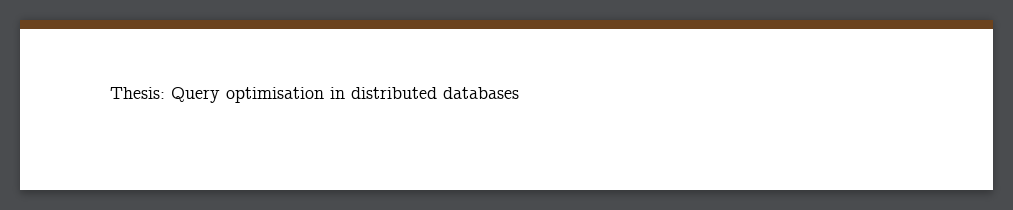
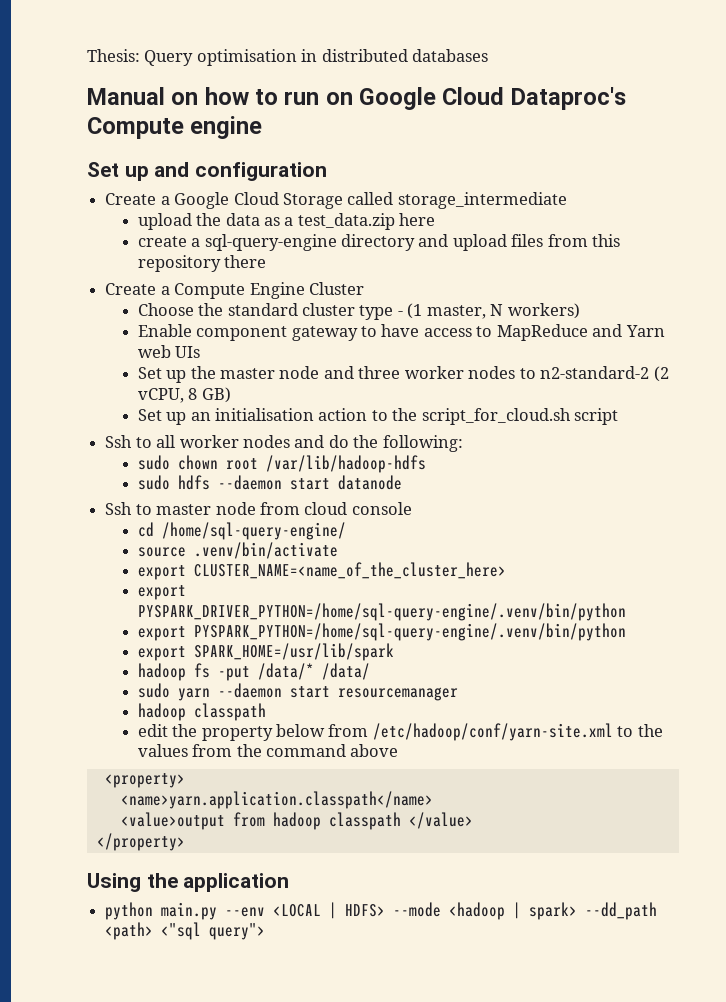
+ Manual on how to run on Google Cloud Dataproc's Compute engine
+ Set up and configuration
+ Create a Google Cloud Storage called storage_intermediate
+ upload the data as a test_data.zip here
+ create a sql-query-engine directory and upload files from this repository there
+ Create a Compute Engine Cluster
+ Choose the standard cluster type - (1 master, N workers)
+ Enable component gateway to have access to MapReduce and Yarn web UIs
+ Set up the master node and three worker nodes to n2-standard-2 (2 vCPU, 8 GB)
+ Set up an initialisation action to the script_for_cloud.sh script
+ Ssh to all worker nodes and do the following:
+ sudo chown root /var/lib/hadoop-hdfs
+ sudo hdfs --daemon start datanode
+ Ssh to master node from cloud console
+ cd /home/sql-query-engine/
+ source .venv/bin/activate
+ export CLUSTER_NAME=<name_of_the_cluster_here>
+ export PYSPARK_DRIVER_PYTHON=/home/sql-query-engine/.venv/bin/python
+ export PYSPARK_PYTHON=/home/sql-query-engine/.venv/bin/python
+ export SPARK_HOME=/usr/lib/spark
+ hadoop fs -put /data/* /data/
+ sudo yarn --daemon start resourcemanager
+ hadoop classpath
+ edit the property below from /etc/hadoop/conf/yarn-site.xml to the values from the command above
+ <property>
+ <name>yarn.application.classpath</name>
+ <value>output from hadoop classpath </value>
+ </property>
+ Using the application
+ python main.py --env <LOCAL | HDFS> --mode <hadoop | spark> --dd_path <path> <"sql query">

